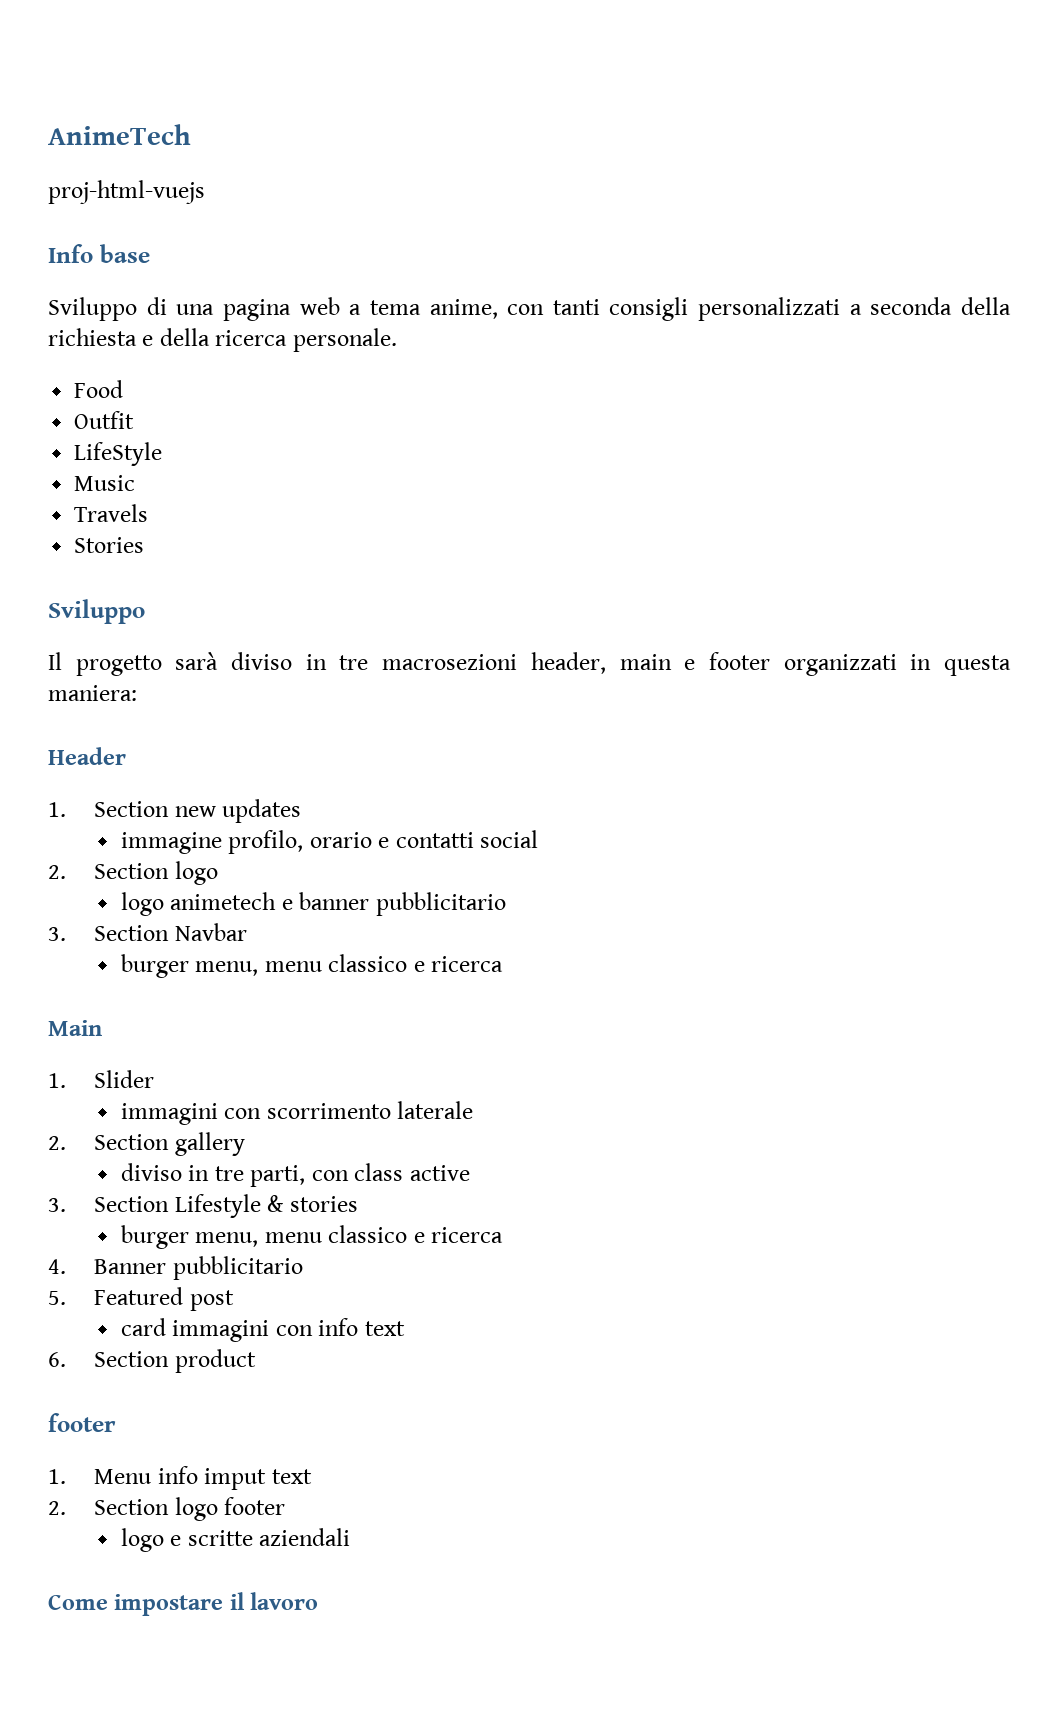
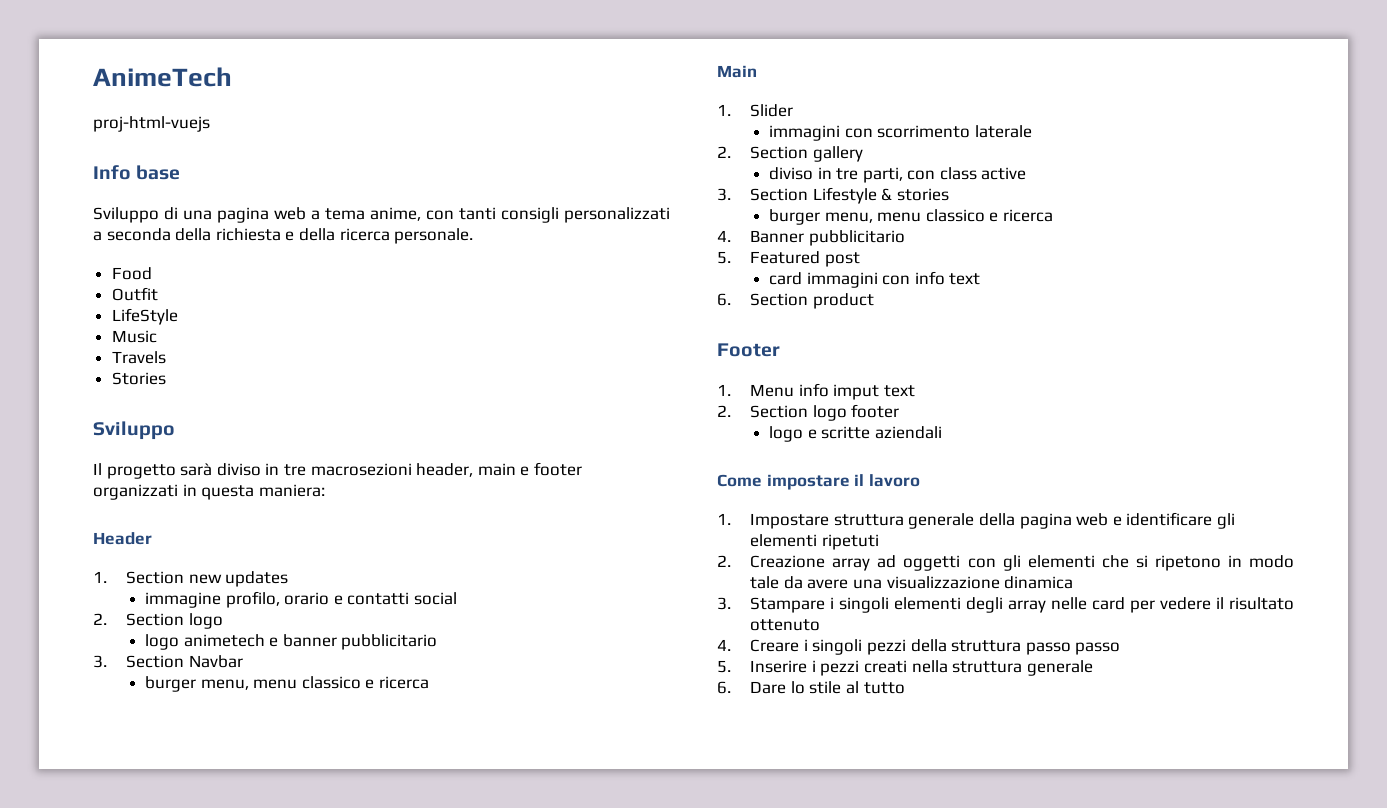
  6. Section product
- footer
+ Footer
+ 1. Impostare struttura generale della pagina web e identificare gli elementi ripetuti
+ 2. Creazione array ad oggetti con gli elementi che si ripetono in modo tale da avere una visualizzazione dinamica
+ 3. Stampare i singoli elementi degli array nelle card per vedere il risultato ottenuto
+ 4. Creare i singoli pezzi della struttura passo passo
+ 5. Inserire i pezzi creati nella struttura generale
+ 6. Dare lo stile al tutto

